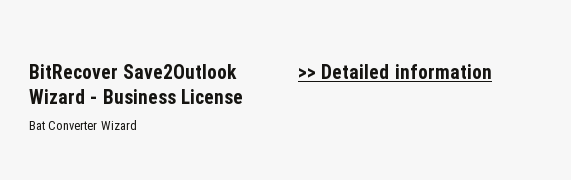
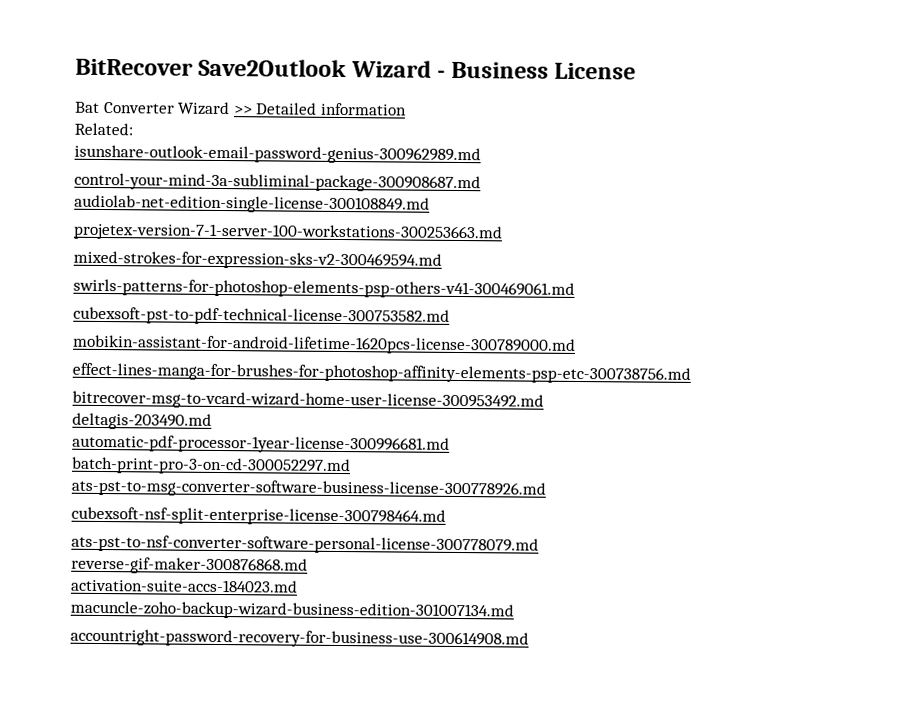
- Bat Converter Wizard
- >> Detailed information
+ Bat Converter Wizard >> Detailed information
+ Related:
+ isunshare-outlook-email-password-genius-300962989.md
+ control-your-mind-3a-subliminal-package-300908687.md
+ audiolab-net-edition-single-license-300108849.md
+ projetex-version-7-1-server-100-workstations-300253663.md
+ mixed-strokes-for-expression-sks-v2-300469594.md
+ swirls-patterns-for-photoshop-elements-psp-others-v41-300469061.md
+ cubexsoft-pst-to-pdf-technical-license-300753582.md
+ mobikin-assistant-for-android-lifetime-1620pcs-license-300789000.md
+ effect-lines-manga-for-brushes-for-photoshop-affinity-elements-psp-etc-300738756.md
+ bitrecover-msg-to-vcard-wizard-home-user-license-300953492.md
+ deltagis-203490.md
+ automatic-pdf-processor-1year-license-300996681.md
+ batch-print-pro-3-on-cd-300052297.md
+ ats-pst-to-msg-converter-software-business-license-300778926.md
+ cubexsoft-nsf-split-enterprise-license-300798464.md
+ ats-pst-to-nsf-converter-software-personal-license-300778079.md
+ reverse-gif-maker-300876868.md
+ activation-suite-accs-184023.md
+ macuncle-zoho-backup-wizard-business-edition-301007134.md
+ accountright-password-recovery-for-business-use-300614908.md

